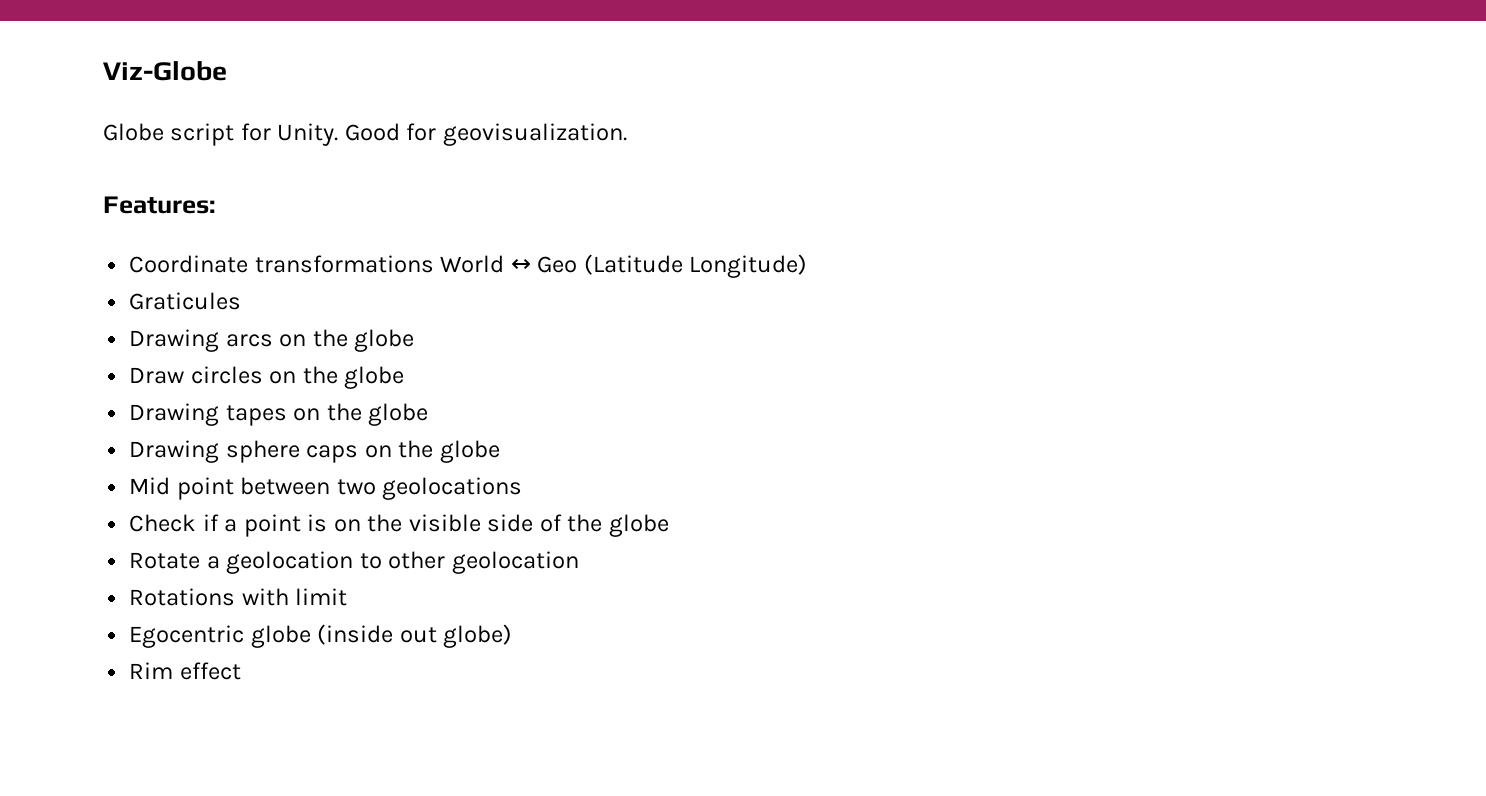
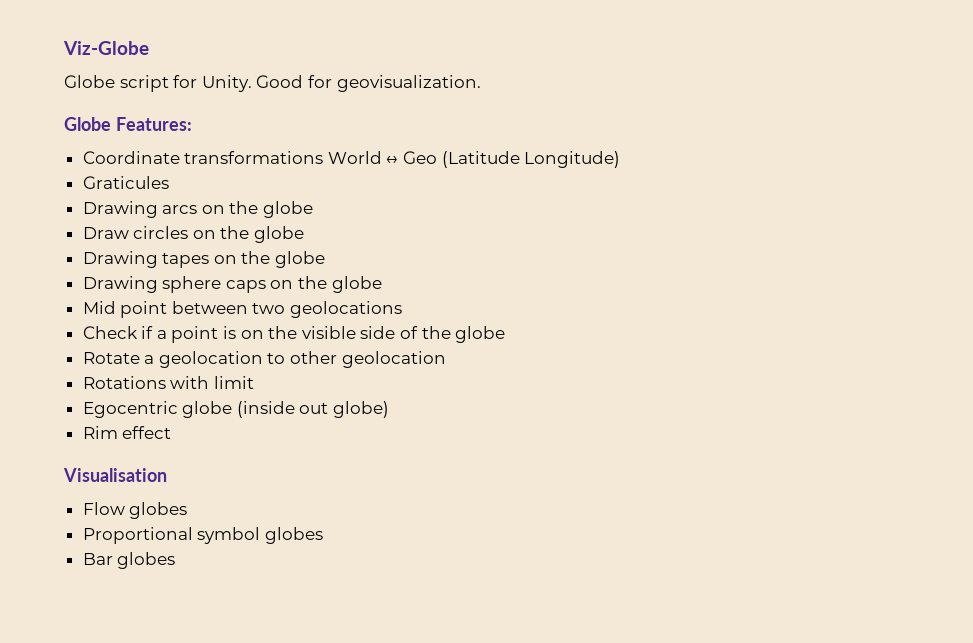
- Features:
+ Globe Features:
+ Visualisation
+ Flow globes
+ Proportional symbol globes
+ Bar globes

